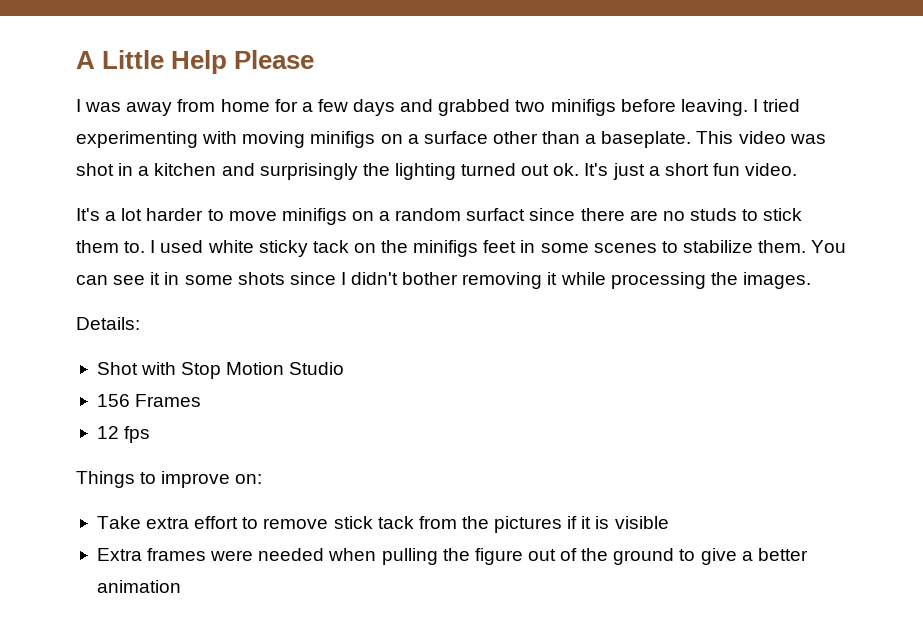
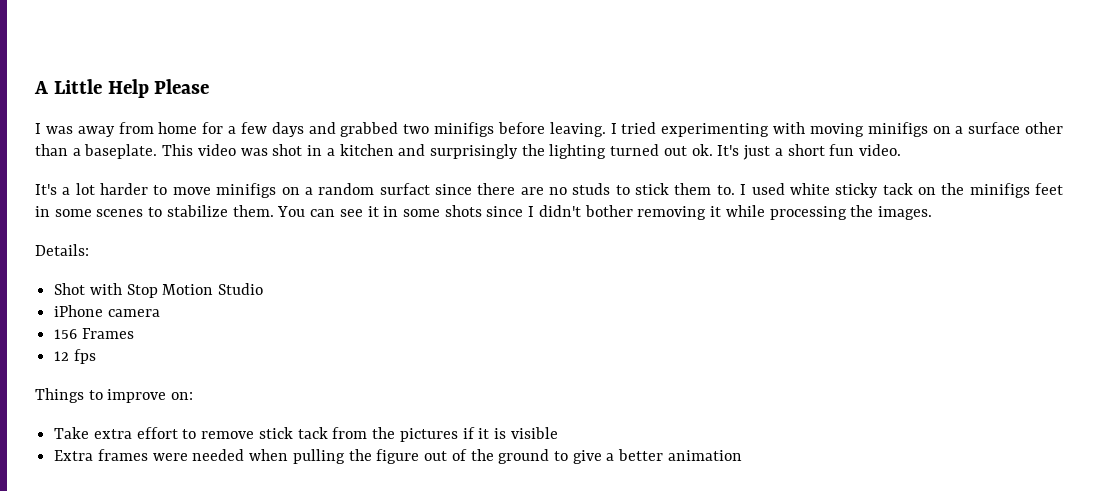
+ iPhone camera

